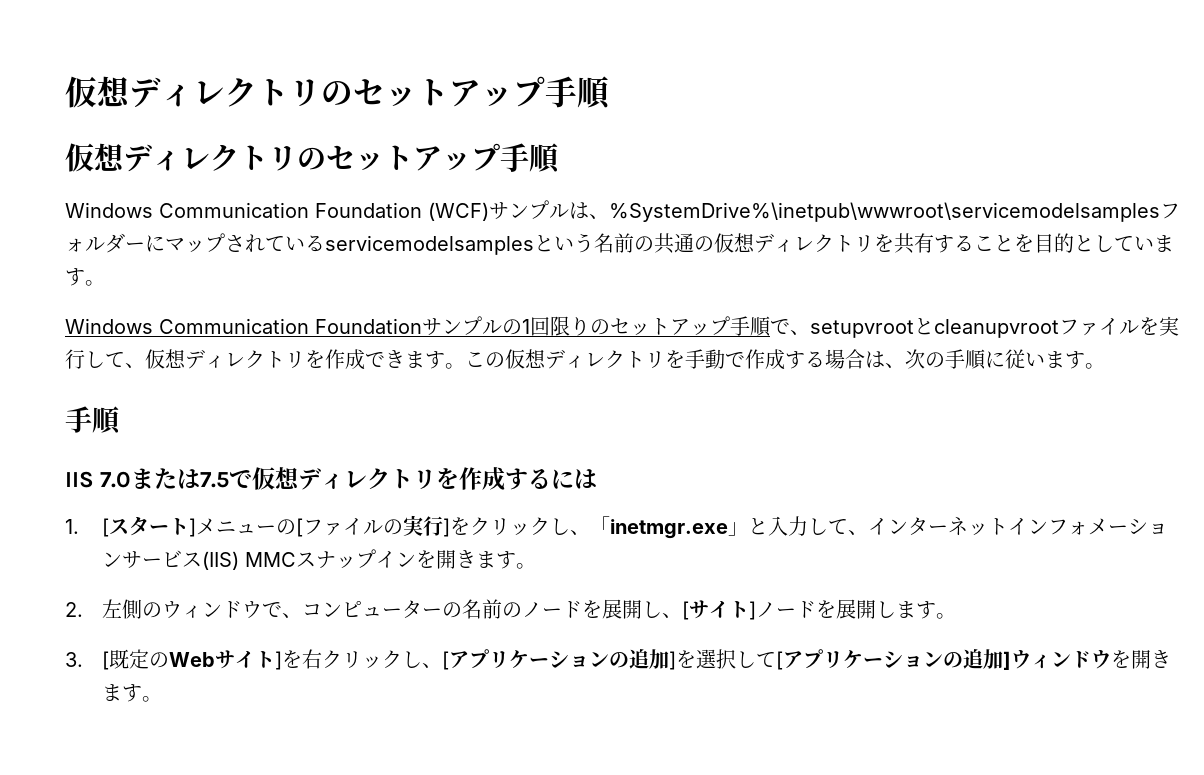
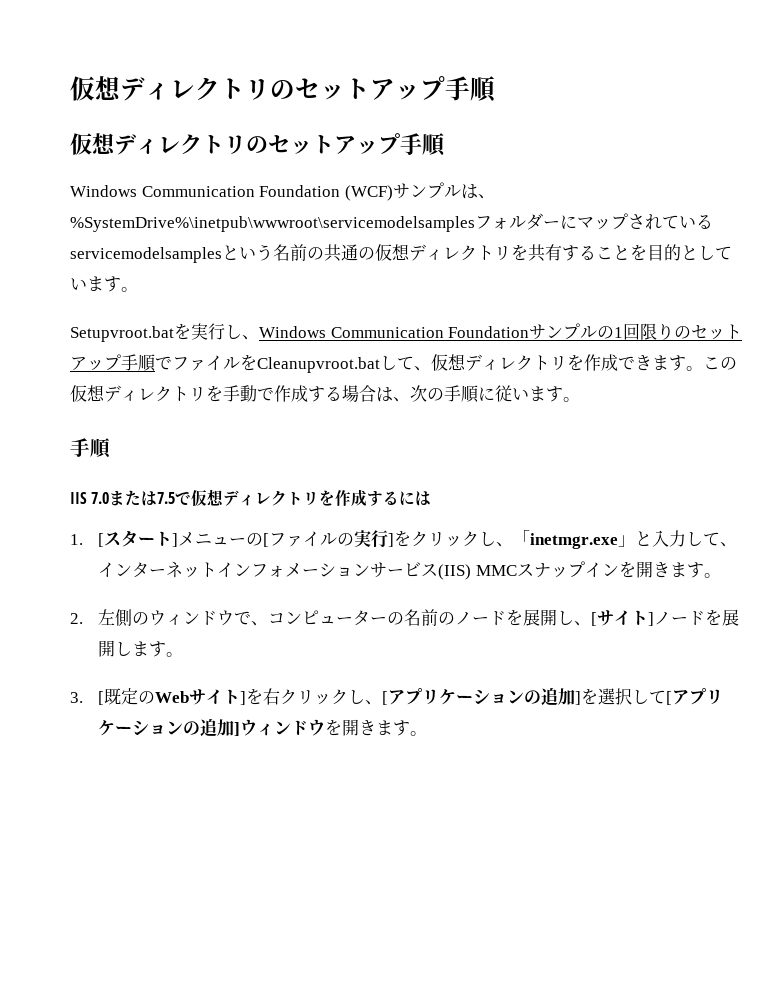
- Windows Communication Foundationサンプルの1回限りのセットアップ手順で、setupvrootとcleanupvrootファイルを実行して、仮想ディレクトリを作成できます。
+ Setupvroot.batを実行し、Windows Communication Foundationサンプルの1回限りのセットアップ手順でファイルをCleanupvroot.batして、仮想ディレクトリを作成できます。

